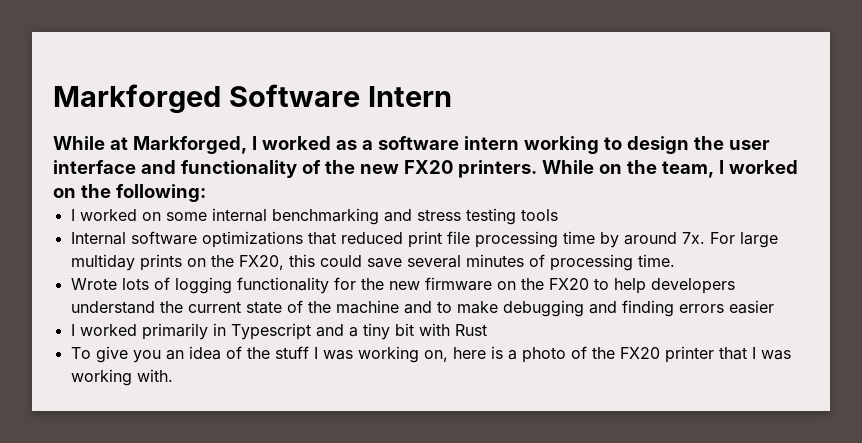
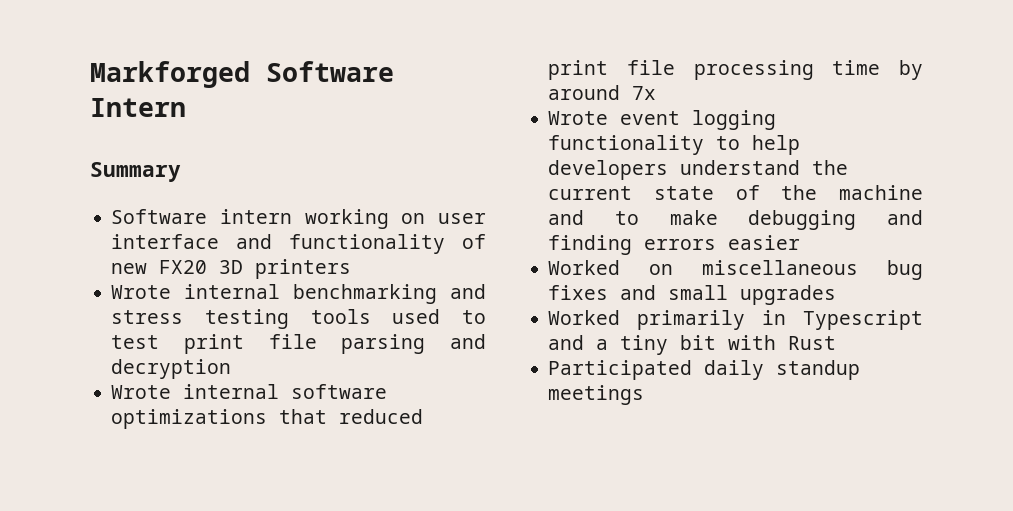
- While at Markforged, I worked as a software intern working to design the user interface and functionality of the new FX20 printers. While on the team, I worked on the following:
- I worked on some internal benchmarking and stress testing tools
- Internal software optimizations that reduced print file processing time by around 7x. For large multiday prints on the FX20, this could save several minutes of processing time.
- Wrote lots of logging functionality for the new firmware on the FX20 to help developers understand the current state of the machine and to make debugging and finding errors easier
+ Summary
+ Software intern working on user interface and functionality of new FX20 3D printers
+ Wrote internal benchmarking and stress testing tools used to test print file parsing and decryption
+ Wrote internal software optimizations that reduced print file processing time by around 7x
+ Wrote event logging functionality to help developers understand the current state of the machine and to make debugging and finding errors easier
- I worked primarily in Typescript and a tiny bit with Rust
+ Worked on miscellaneous bug fixes and small upgrades
+ Worked primarily in Typescript and a tiny bit with Rust
- To give you an idea of the stuff I was working on, here is a photo of the FX20 printer that I was working with.
+ Participated daily standup meetings

